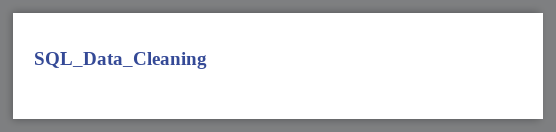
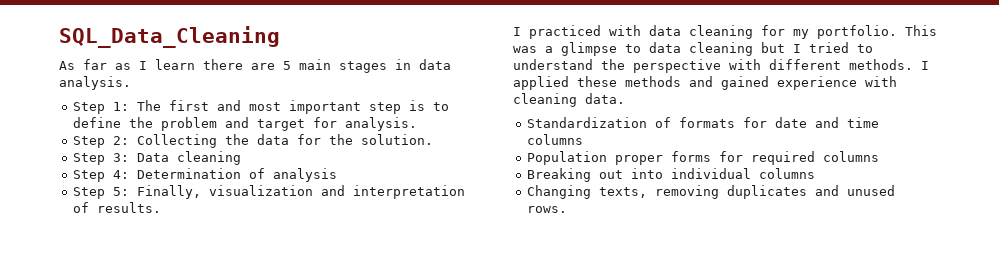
+ As far as I learn there are 5 main stages in data analysis.
+ Step 1: The first and most important step is to define the problem and target for analysis.
+ Step 2: Collecting the data for the solution.
+ Step 3: Data cleaning
+ Step 4: Determination of analysis
+ Step 5: Finally, visualization and interpretation of results.
+ I practiced with data cleaning for my portfolio. This was a glimpse to data cleaning but I tried to understand the perspective with different methods. I applied these methods and gained experience with cleaning data.
+ Standardization of formats for date and time columns
+ Population proper forms for required columns
+ Breaking out into individual columns
+ Changing texts, removing duplicates and unused rows.

